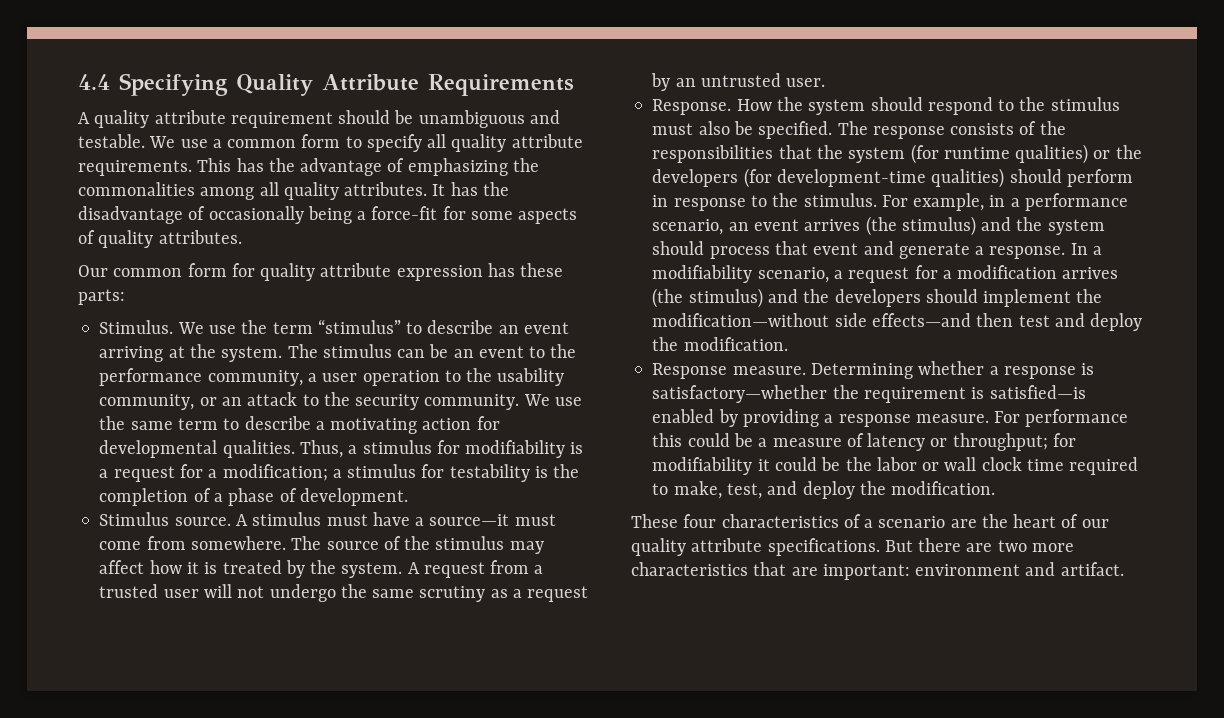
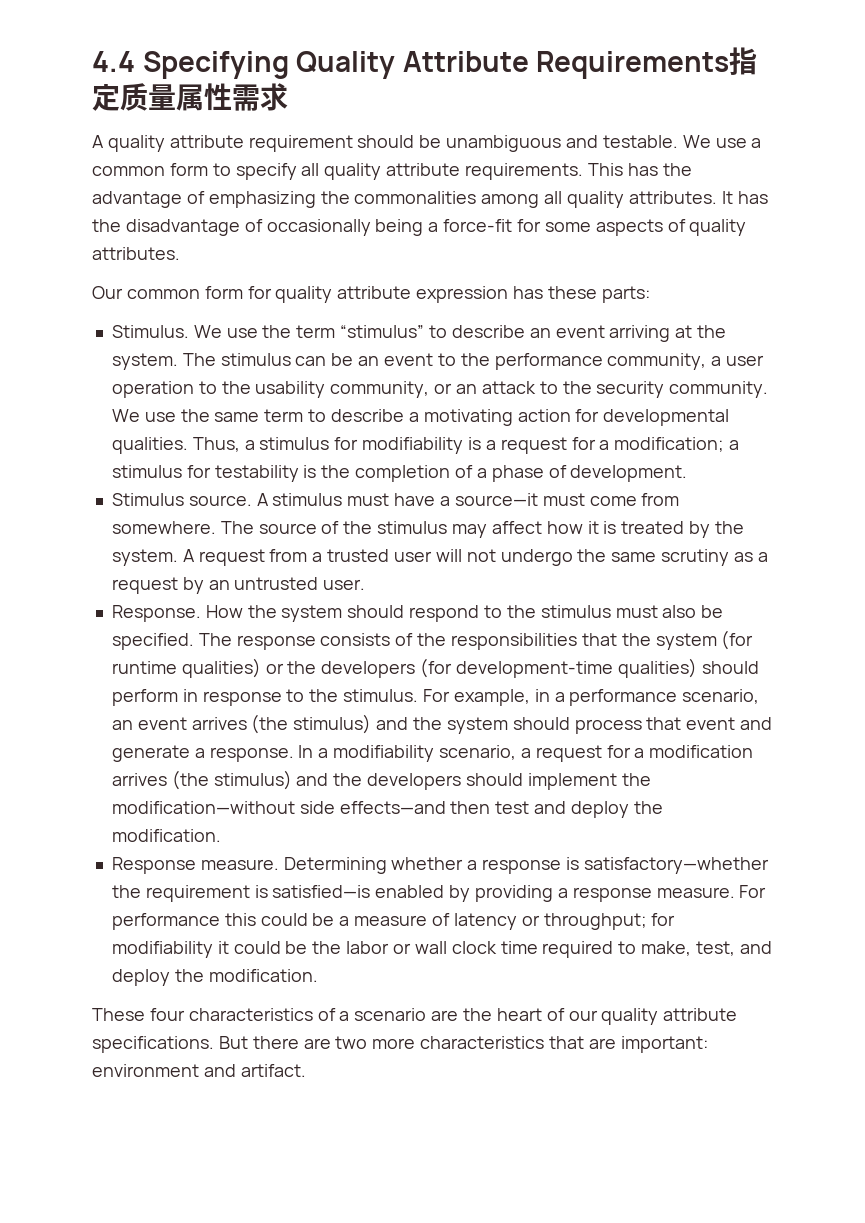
- 4.4 Specifying Quality Attribute Requirements
+ 4.4 Specifying Quality Attribute Requirements指定质量属性需求

